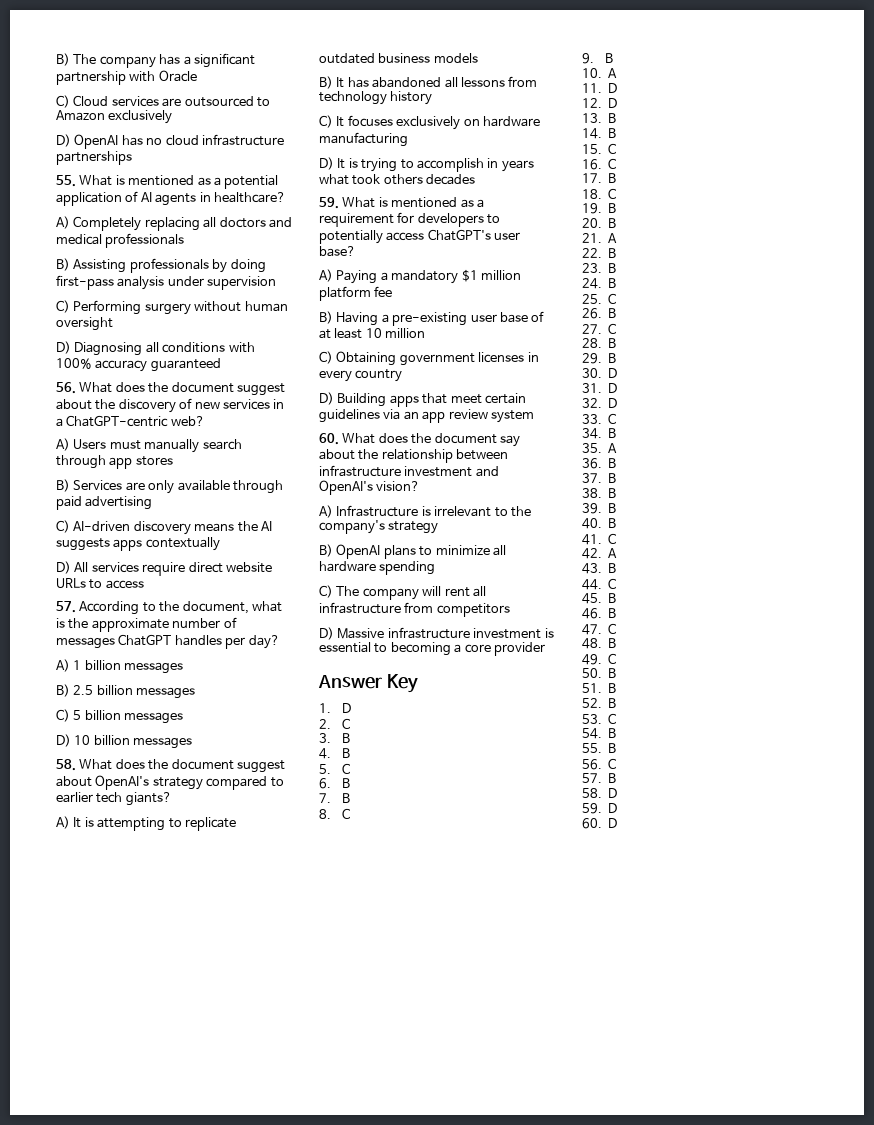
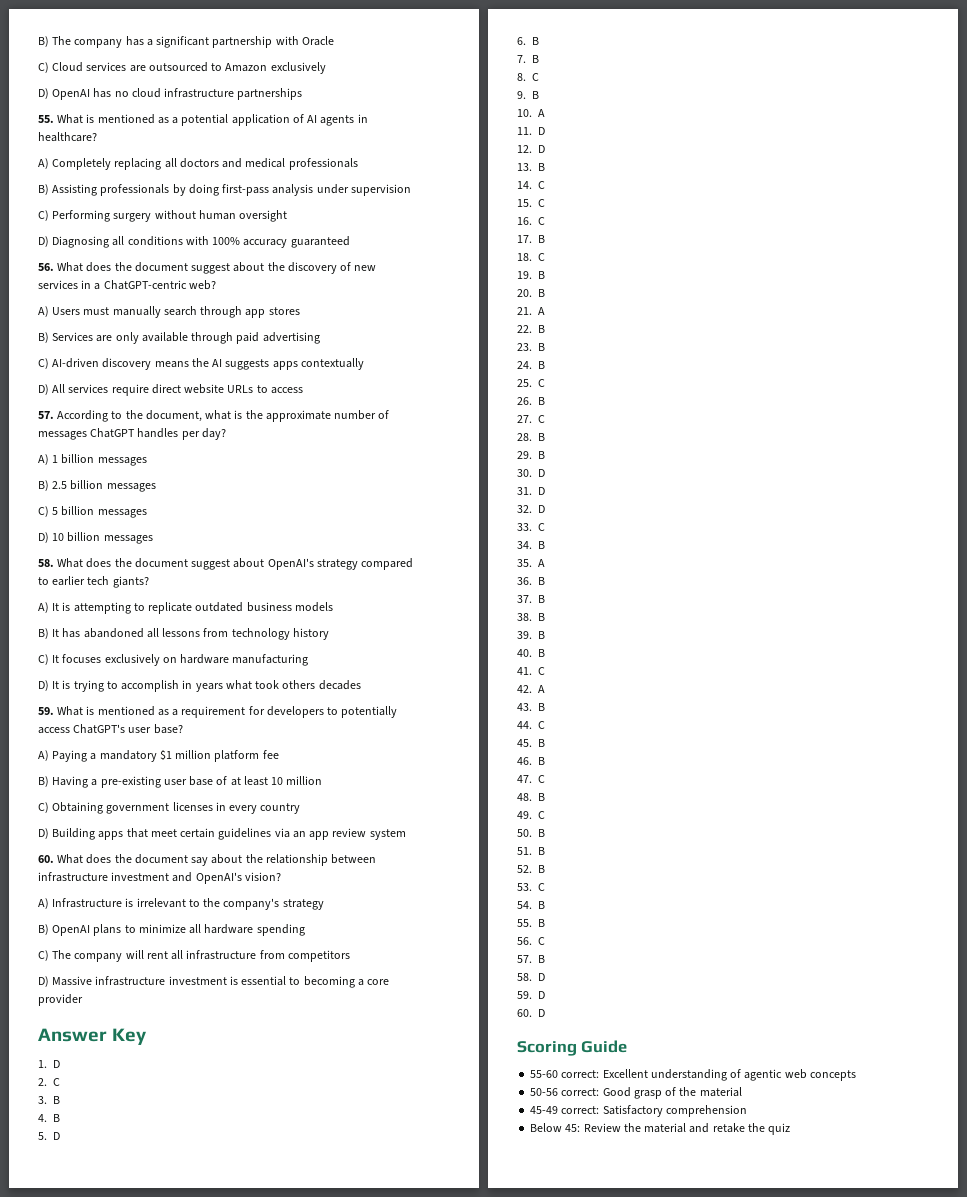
- 5. C
+ 5. D
- 14. B
+ 14. C
+ Scoring Guide
+ 55-60 correct: Excellent understanding of agentic web concepts
+ 50-56 correct: Good grasp of the material
+ 45-49 correct: Satisfactory comprehension
+ Below 45: Review the material and retake the quiz

